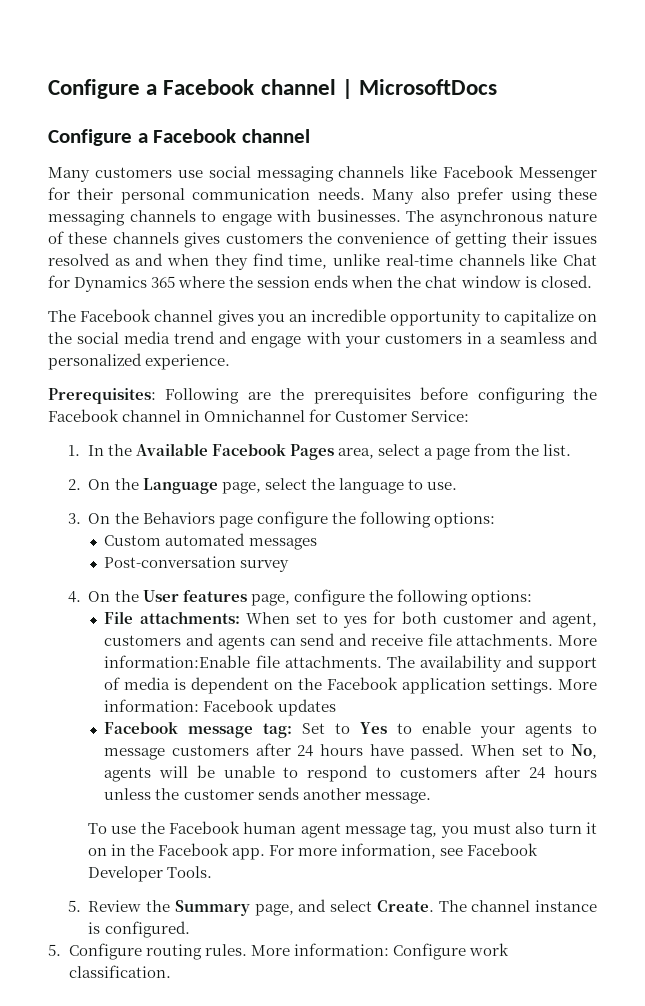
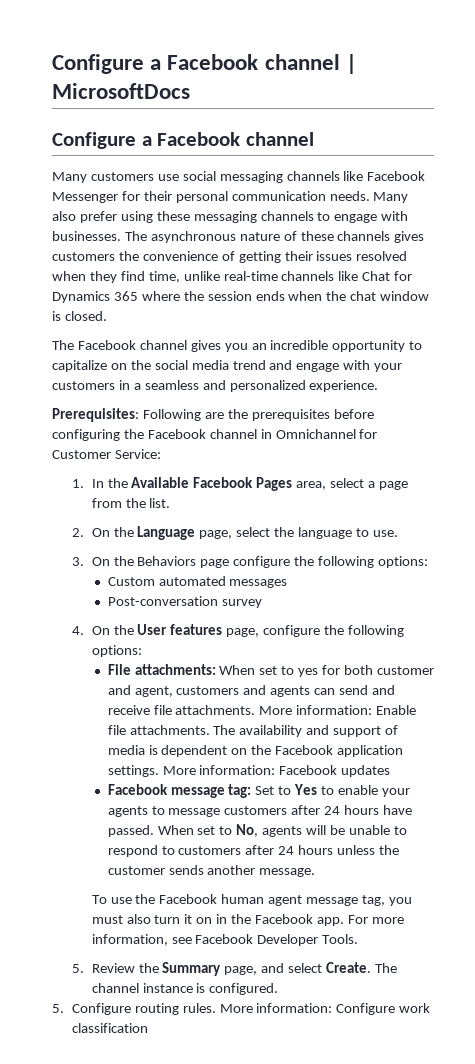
- The asynchronous nature of these channels gives customers the convenience of getting their issues resolved as and when they find time, unlike real-time channels like Chat for Dynamics 365 where the session ends when the chat window is closed.
+ The asynchronous nature of these channels gives customers the convenience of getting their issues resolved when they find time, unlike real-time channels like Chat for Dynamics 365 where the session ends when the chat window is closed.
- More information:Enable file attachments.
+ More information: Enable file attachments.
- More information: Configure work classification.
+ More information: Configure work classification

